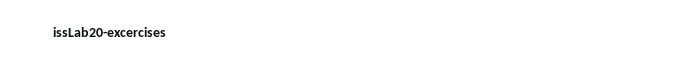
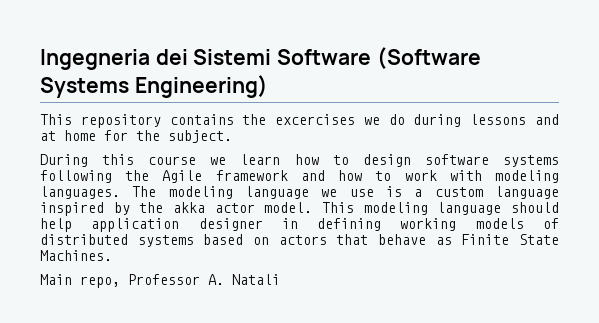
- issLab20-excercises
+ Ingegneria dei Sistemi Software (Software Systems Engineering)
+ This repository contains the excercises we do during lessons and at home for the subject.
+ During this course we learn how to design software systems following the Agile framework and how to work with modeling languages. The modeling language we use is a custom language inspired by the akka actor model. This modeling language should help application designer in defining working models of distributed systems based on actors that behave as Finite State Machines.
+ Main repo, Professor A. Natali

